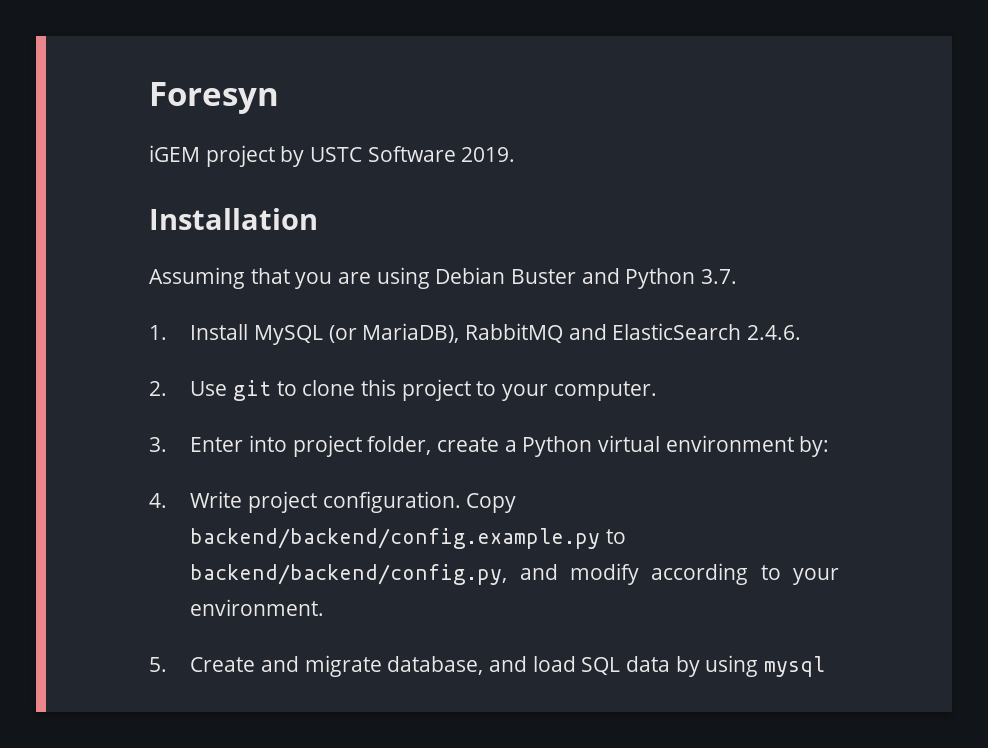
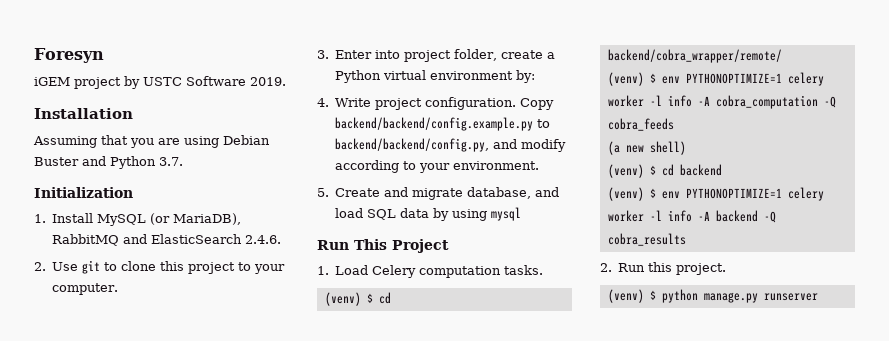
+ Initialization
+ Run This Project
+ 1. Load Celery computation tasks.
+ (venv) $ cd backend/cobra_wrapper/remote/
+ (venv) $ env PYTHONOPTIMIZE=1 celery worker -l info -A cobra_computation -Q cobra_feeds
+ (a new shell)
+ (venv) $ cd backend
+ (venv) $ env PYTHONOPTIMIZE=1 celery worker -l info -A backend -Q cobra_results
+ 2. Run this project.
+ (venv) $ python manage.py runserver

